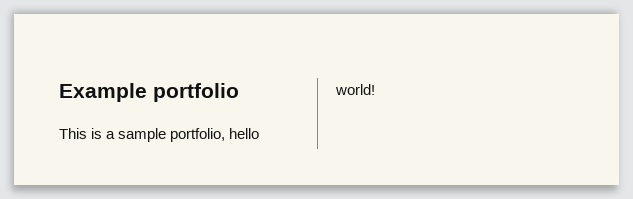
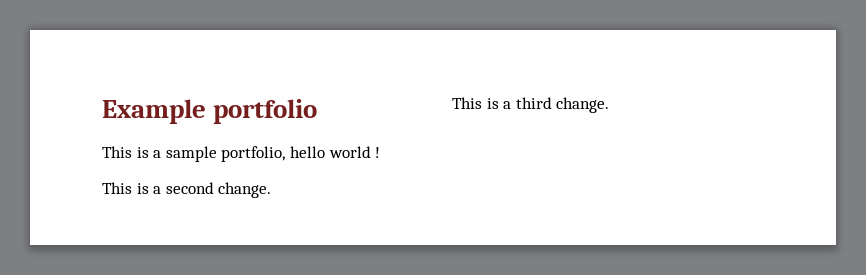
- This is a sample portfolio, hello world!
+ This is a sample portfolio, hello world !
+ This is a second change.
+ This is a third change.

